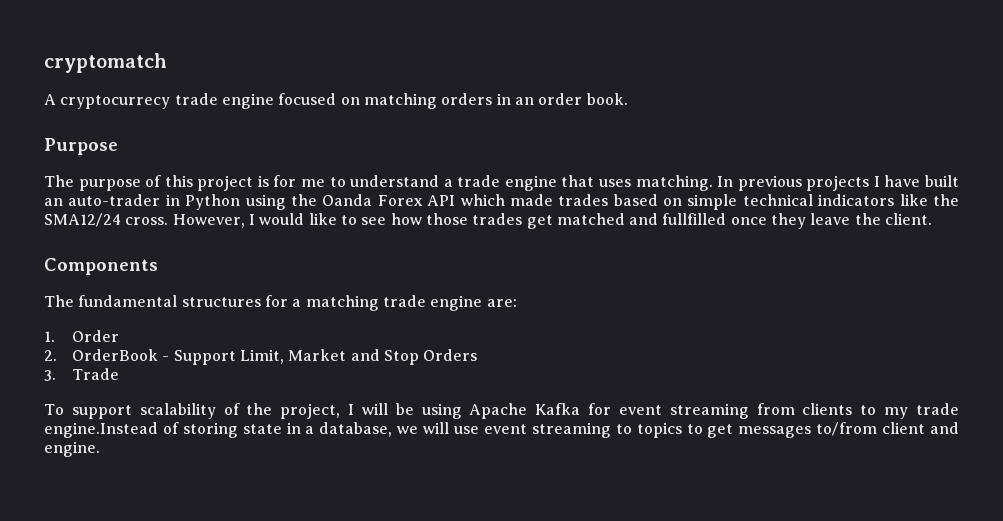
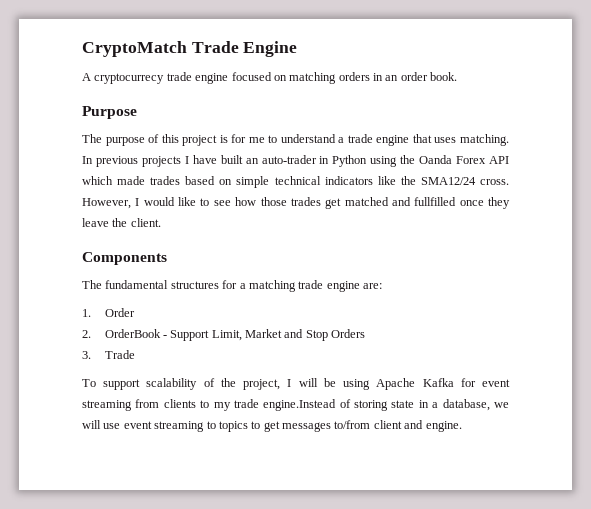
- cryptomatch
+ CryptoMatch Trade Engine

